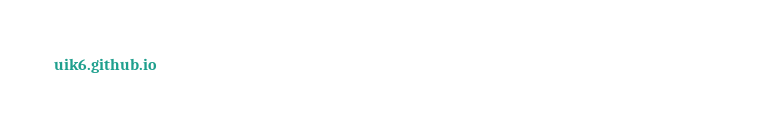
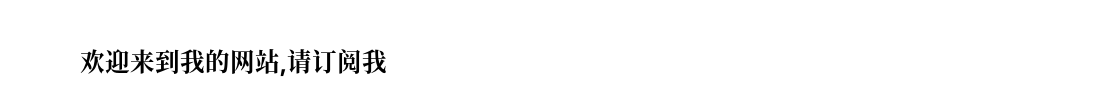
- uik6.github.io
+ 欢迎来到我的网站,请订阅我

